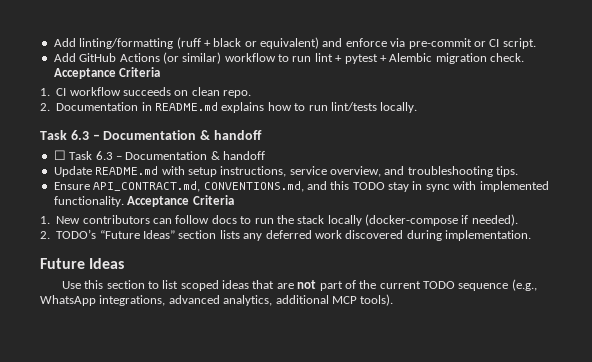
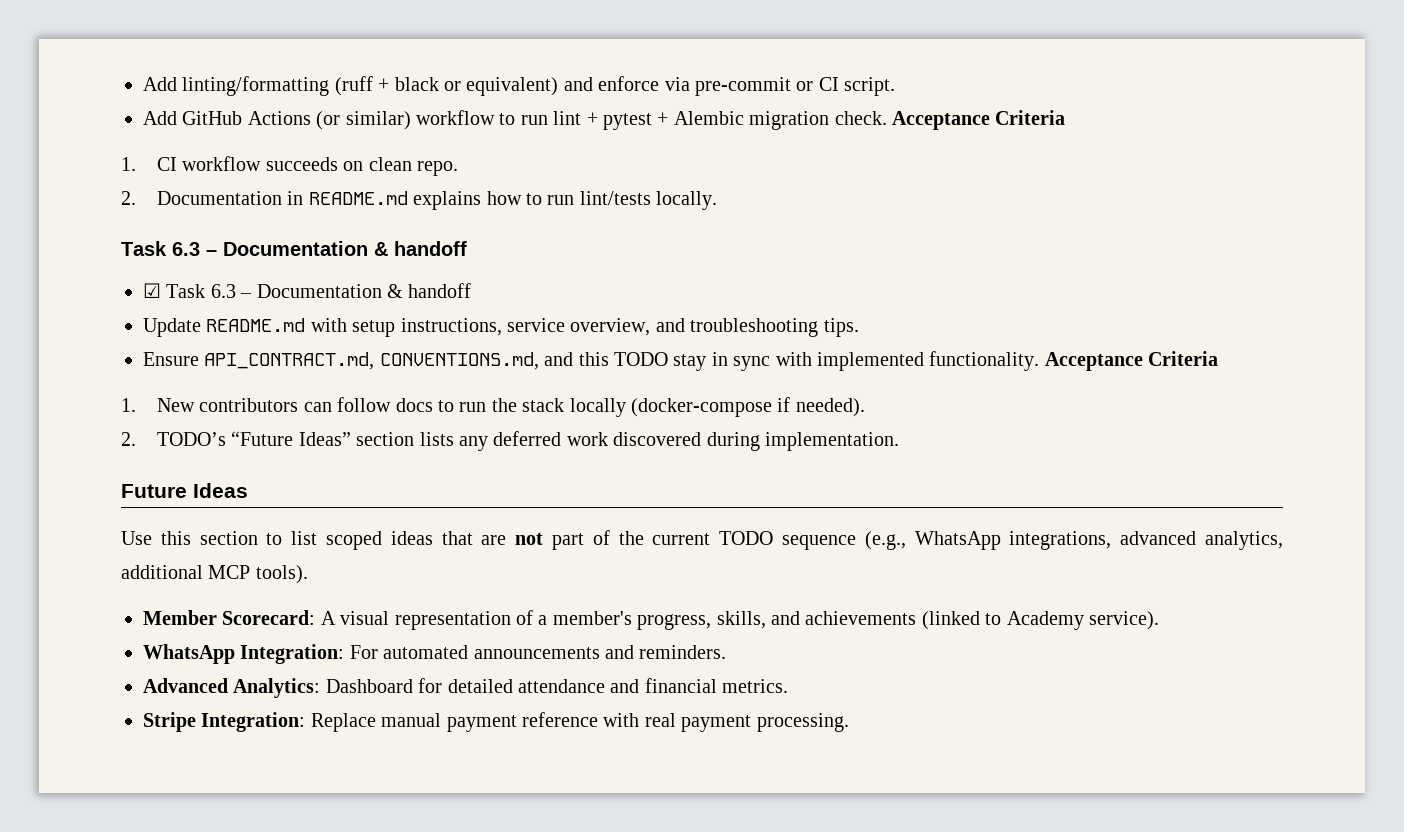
- ☐ Task 6.3 – Documentation & handoff
+ ☑ Task 6.3 – Documentation & handoff
+ Member Scorecard: A visual representation of a member's progress, skills, and achievements (linked to Academy service).
+ WhatsApp Integration: For automated announcements and reminders.
+ Advanced Analytics: Dashboard for detailed attendance and financial metrics.
+ Stripe Integration: Replace manual payment reference with real payment processing.

